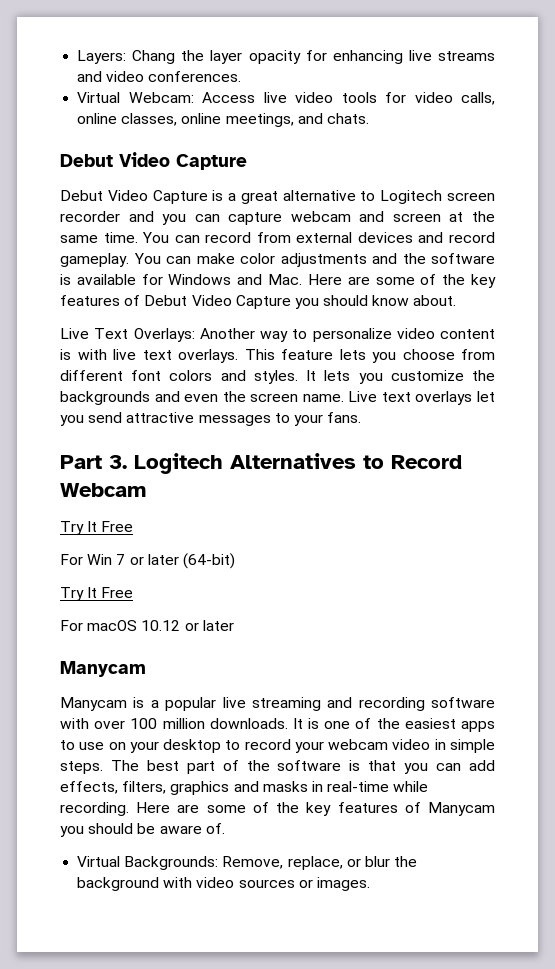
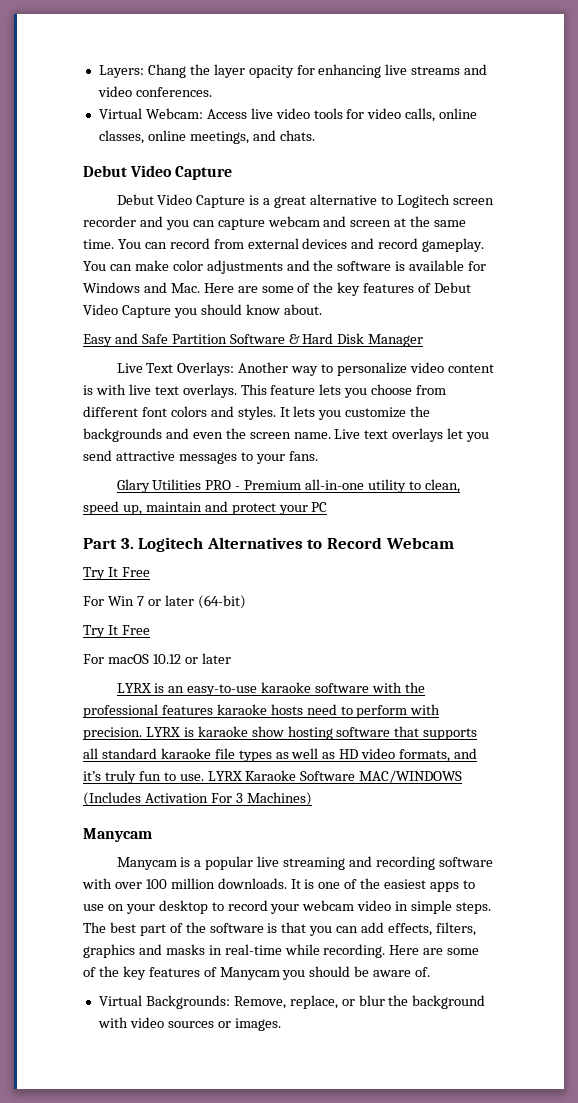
+ Easy and Safe Partition Software & Hard Disk Manager
+ Glary Utilities PRO - Premium all-in-one utility to clean, speed up, maintain and protect your PC
+ LYRX is an easy-to-use karaoke software with the professional features karaoke hosts need to perform with precision. LYRX is karaoke show hosting software that supports all standard karaoke file types as well as HD video formats, and it’s truly fun to use. LYRX Karaoke Software MAC/WINDOWS (Includes Activation For 3 Machines)

